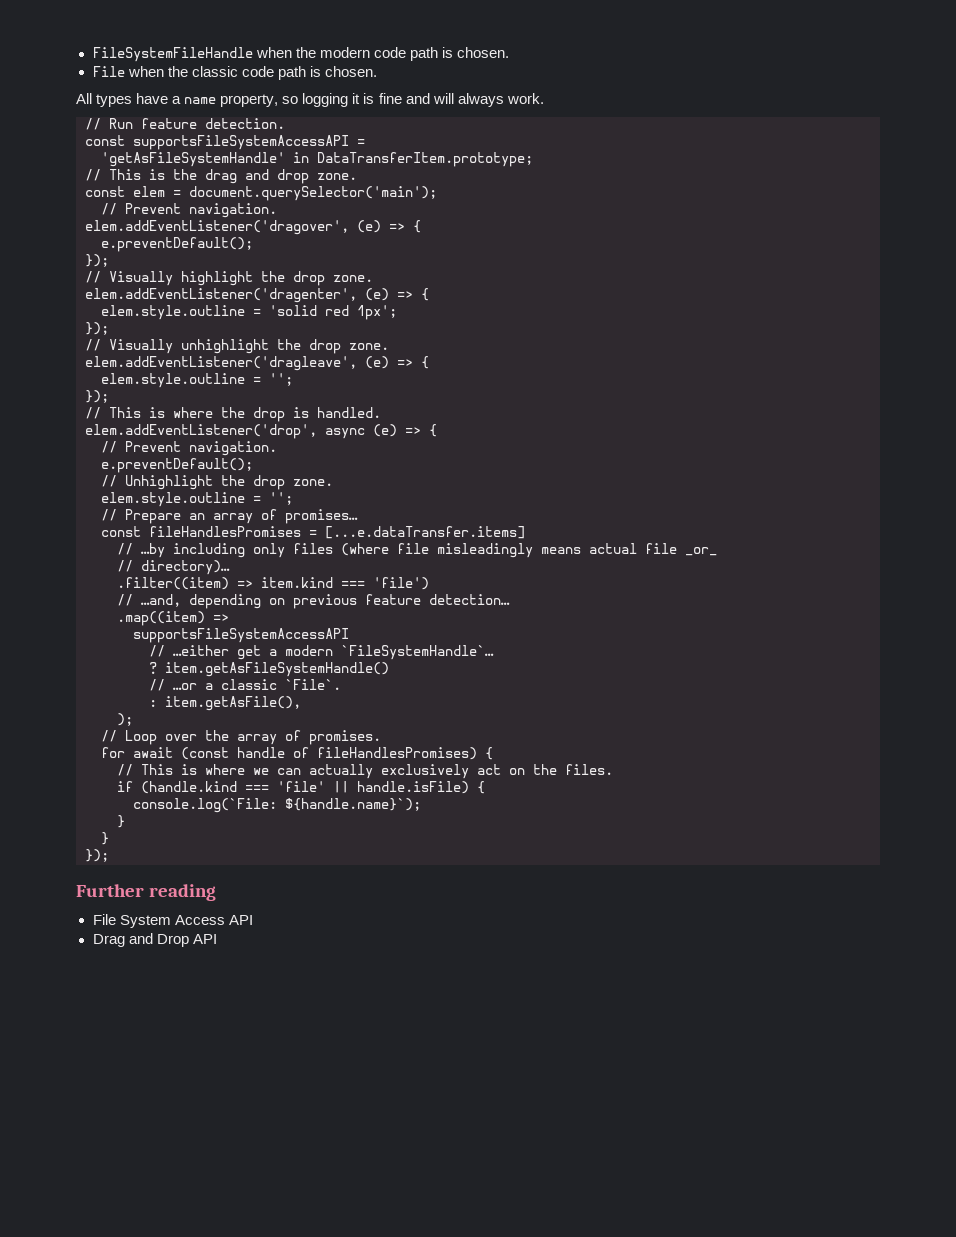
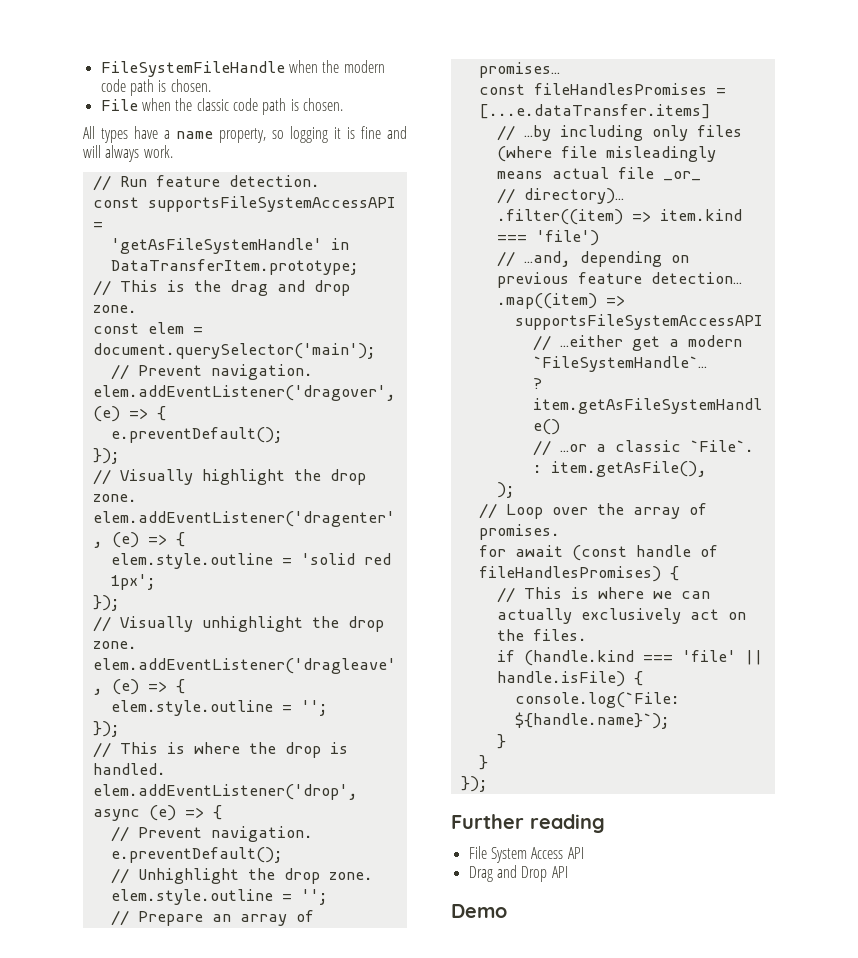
+ Demo

